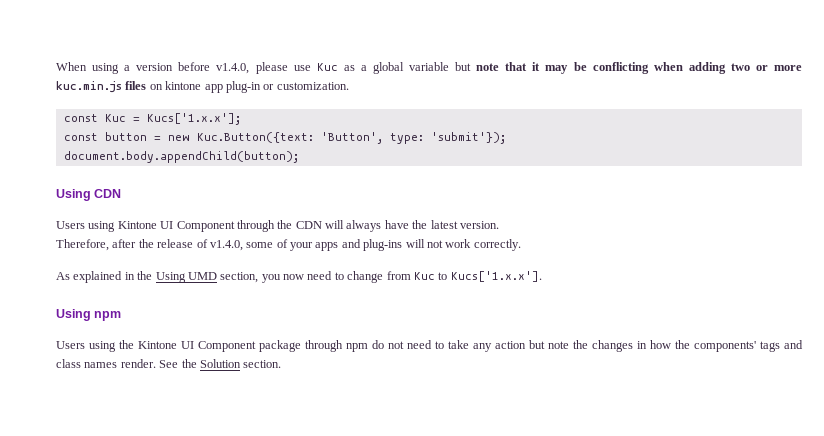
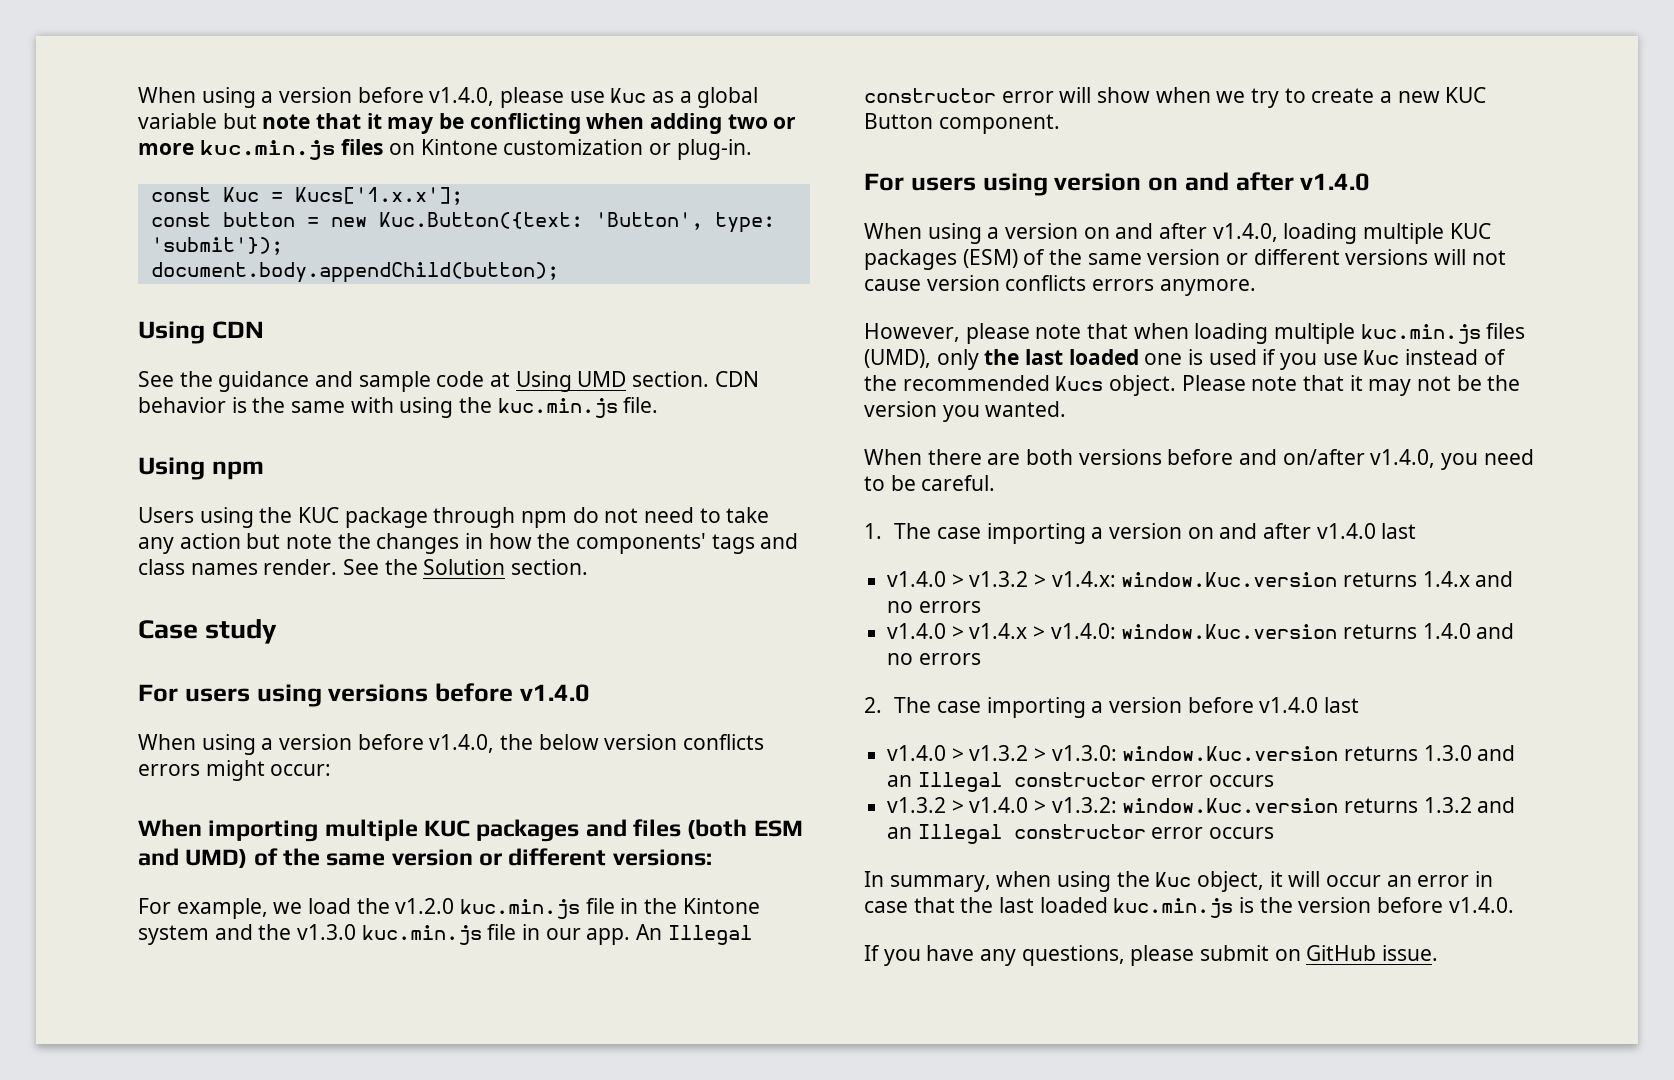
- When using a version before v1.4.0, please use Kuc as a global variable but note that it may be conflicting when adding two or more kuc.min.js files on kintone app plug-in or customization.
+ When using a version before v1.4.0, please use Kuc as a global variable but note that it may be conflicting when adding two or more kuc.min.js files on Kintone customization or plug-in.
- Users using Kintone UI Component through the CDN will always have the latest version.
- Therefore, after the release of v1.4.0, some of your apps and plug-ins will not work correctly.
- As explained in the Using UMD section, you now need to change from Kuc to Kucs['1.x.x'].
+ See the guidance and sample code at Using UMD section. CDN behavior is the same with using the kuc.min.js file.
- Users using the Kintone UI Component package through npm do not need to take any action but note the changes in how the components' tags and class names render.
+ Users using the KUC package through npm do not need to take any action but note the changes in how the components' tags and class names render.
+ Case study
+ For users using versions before v1.4.0
+ When using a version before v1.4.0, the below version conflicts errors might occur:
+ When importing multiple KUC packages and files (both ESM and UMD) of the same version or different versions:
+ For example, we load the v1.2.0 kuc.min.js file in the Kintone system and the v1.3.0 kuc.min.js file in our app. An Illegal constructor error will show when we try to create a new KUC Button component.
+ For users using version on and after v1.4.0
+ When using a version on and after v1.4.0, loading multiple KUC packages (ESM) of the same version or different versions will not cause version conflicts errors anymore.
+ However, please note that when loading multiple kuc.min.js files (UMD), only the last loaded one is used if you use Kuc instead of the recommended Kucs object. Please note that it may not be the version you wanted.
+ When there are both versions before and on/after v1.4.0, you need to be careful.
+ 1. The case importing a version on and after v1.4.0 last
+ v1.4.0 > v1.3.2 > v1.4.x: window.Kuc.version returns 1.4.x and no errors
+ v1.4.0 > v1.4.x > v1.4.0: window.Kuc.version returns 1.4.0 and no errors
+ 2. The case importing a version before v1.4.0 last
+ v1.4.0 > v1.3.2 > v1.3.0: window.Kuc.version returns 1.3.0 and an Illegal constructor error occurs
+ v1.3.2 > v1.4.0 > v1.3.2: window.Kuc.version returns 1.3.2 and an Illegal constructor error occurs
+ In summary, when using the Kuc object, it will occur an error in case that the last loaded kuc.min.js is the version before v1.4.0.
+ If you have any questions, please submit on GitHub issue.

